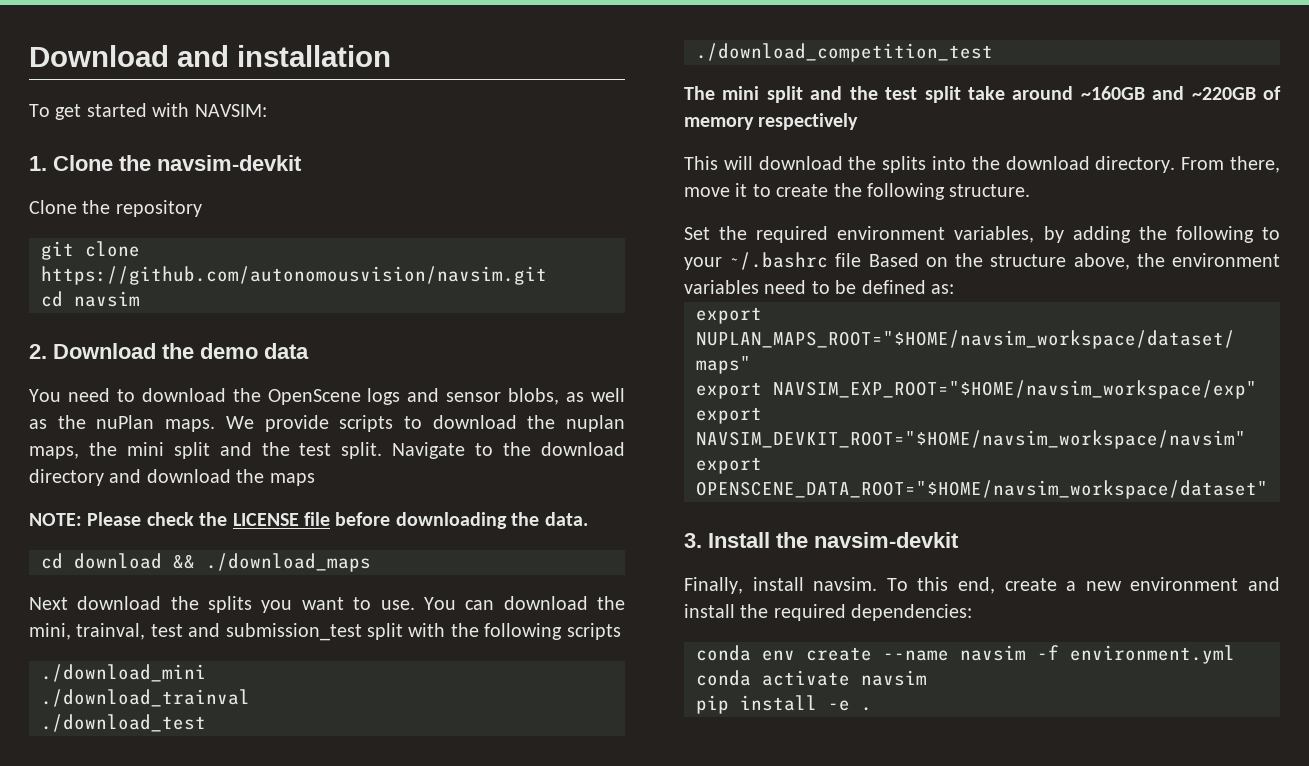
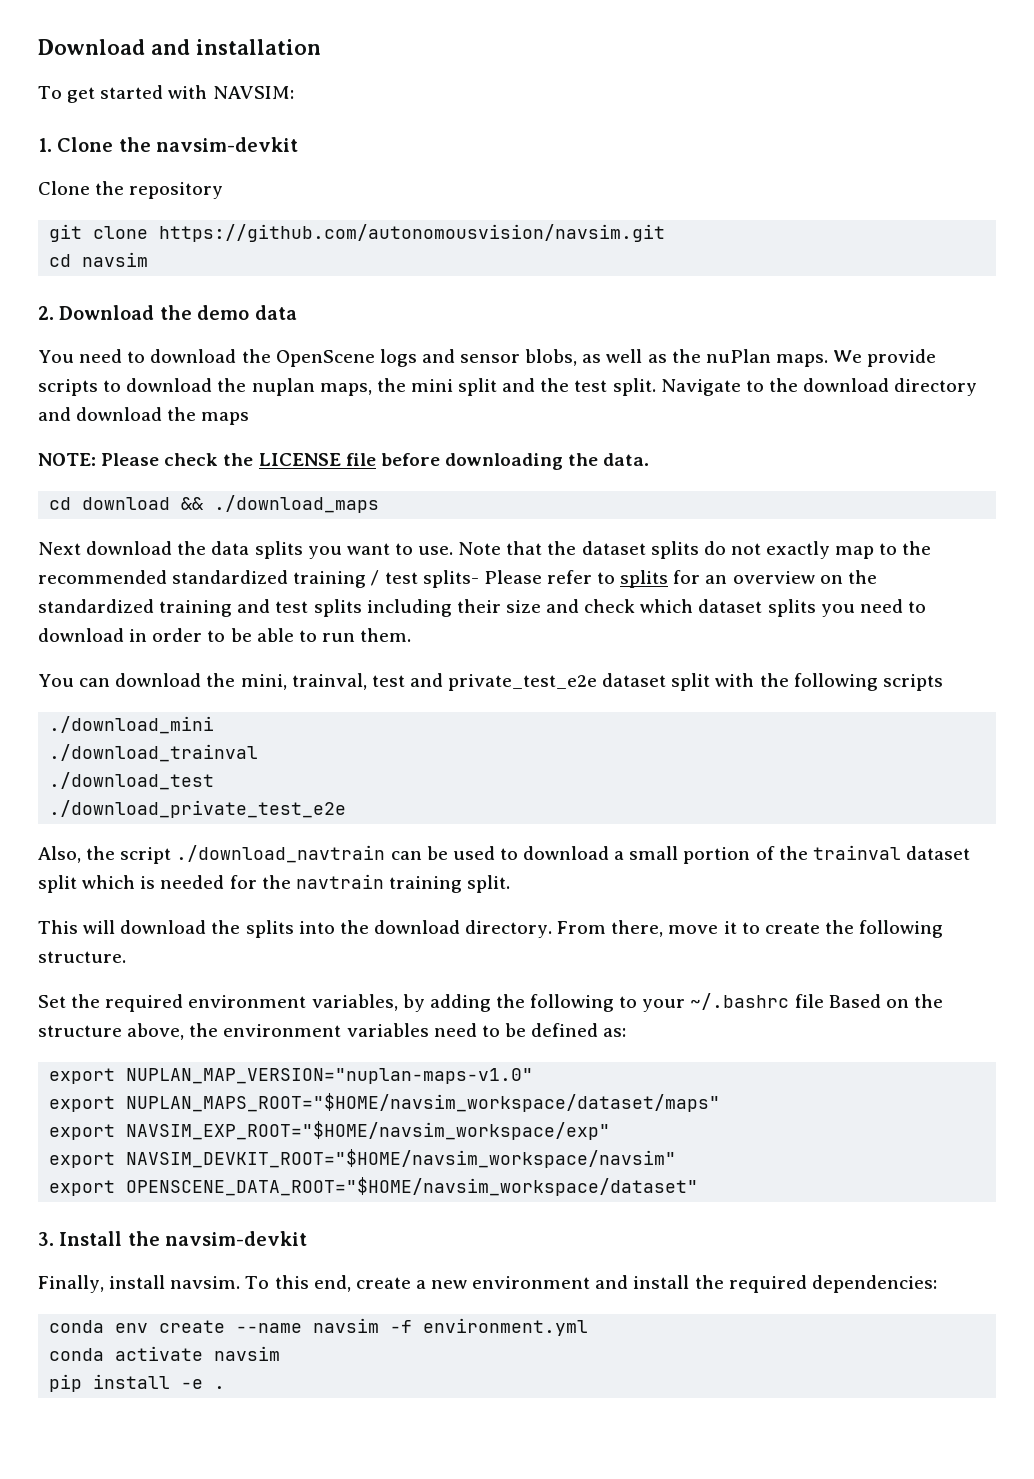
- Next download the splits you want to use. You can download the mini, trainval, test and submission_test split with the following scripts
+ Next download the data splits you want to use. Note that the dataset splits do not exactly map to the recommended standardized training / test splits- Please refer to splits for an overview on the standardized training and test splits including their size and check which dataset splits you need to download in order to be able to run them.
+ You can download the mini, trainval, test and private_test_e2e dataset split with the following scripts
- ./download_competition_test
- The mini split and the test split take around ~160GB and ~220GB of memory respectively
+ ./download_private_test_e2e
+ Also, the script ./download_navtrain can be used to download a small portion of the trainval dataset split which is needed for the navtrain training split.
+ export NUPLAN_MAP_VERSION="nuplan-maps-v1.0"

